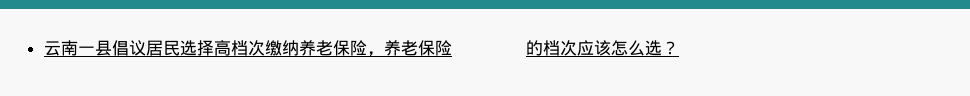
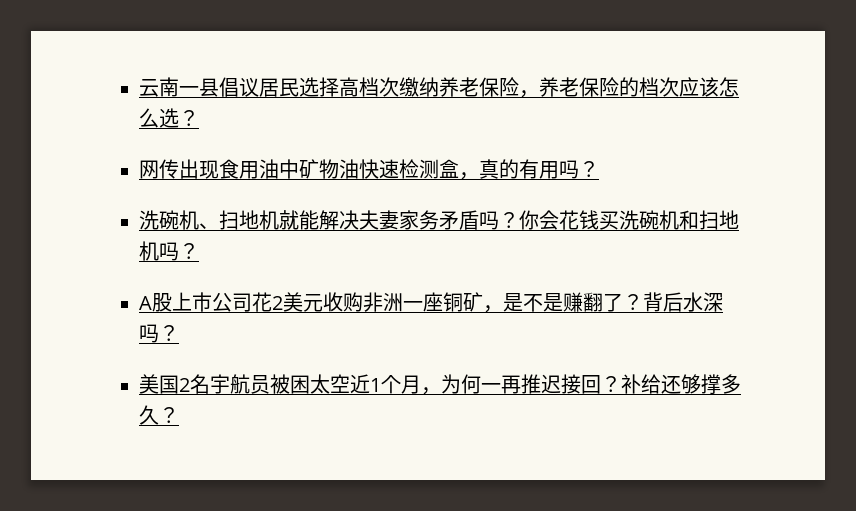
+ 网传出现食用油中矿物油快速检测盒，真的有用吗？
+ 洗碗机、扫地机就能解决夫妻家务矛盾吗？你会花钱买洗碗机和扫地机吗？
+ A股上市公司花2美元收购非洲一座铜矿，是不是赚翻了？背后水深吗？
+ 美国2名宇航员被困太空近1个月，为何一再推迟接回？补给还够撑多久？

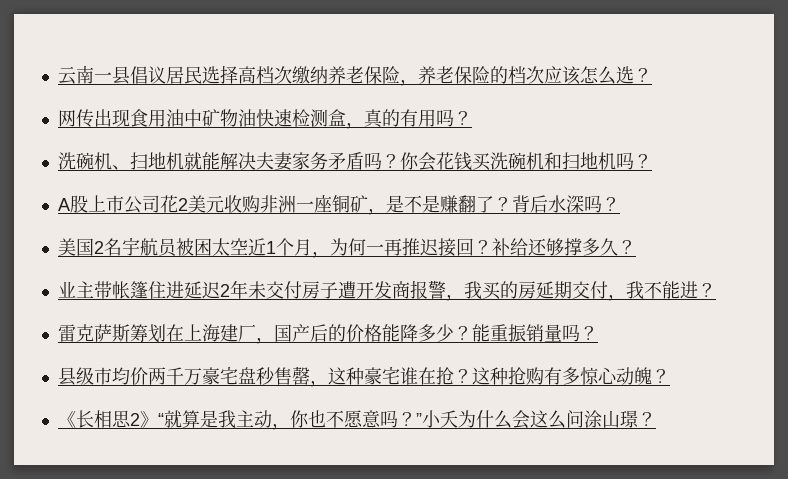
+ 业主带帐篷住进延迟2年未交付房子遭开发商报警，我买的房延期交付，我不能进？
+ 雷克萨斯筹划在上海建厂，国产后的价格能降多少？能重振销量吗？
+ 县级市均价两千万豪宅盘秒售罄，这种豪宅谁在抢？这种抢购有多惊心动魄？
+ 《长相思2》“就算是我主动，你也不愿意吗？”小夭为什么会这么问涂山璟？

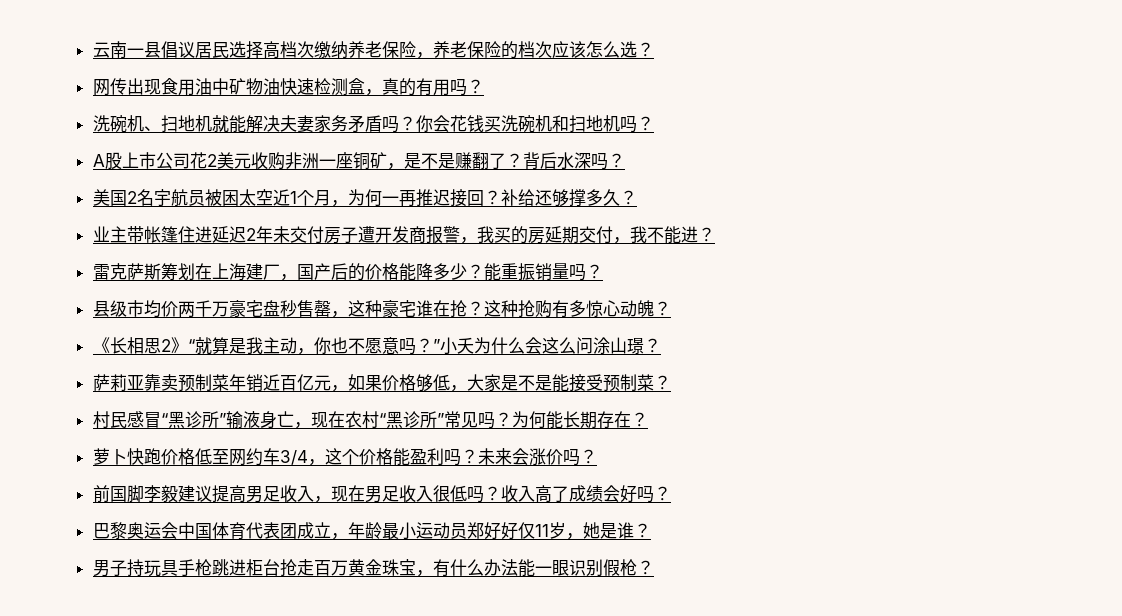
+ 萨莉亚靠卖预制菜年销近百亿元，如果价格够低，大家是不是能接受预制菜？
+ 村民感冒“黑诊所”输液身亡，现在农村“黑诊所”常见吗？为何能长期存在？
+ 萝卜快跑价格低至网约车3/4，这个价格能盈利吗？未来会涨价吗？
+ 前国脚李毅建议提高男足收入，现在男足收入很低吗？收入高了成绩会好吗？
+ 巴黎奥运会中国体育代表团成立，年龄最小运动员郑好好仅11岁，她是谁？
+ 男子持玩具手枪跳进柜台抢走百万黄金珠宝，有什么办法能一眼识别假枪？

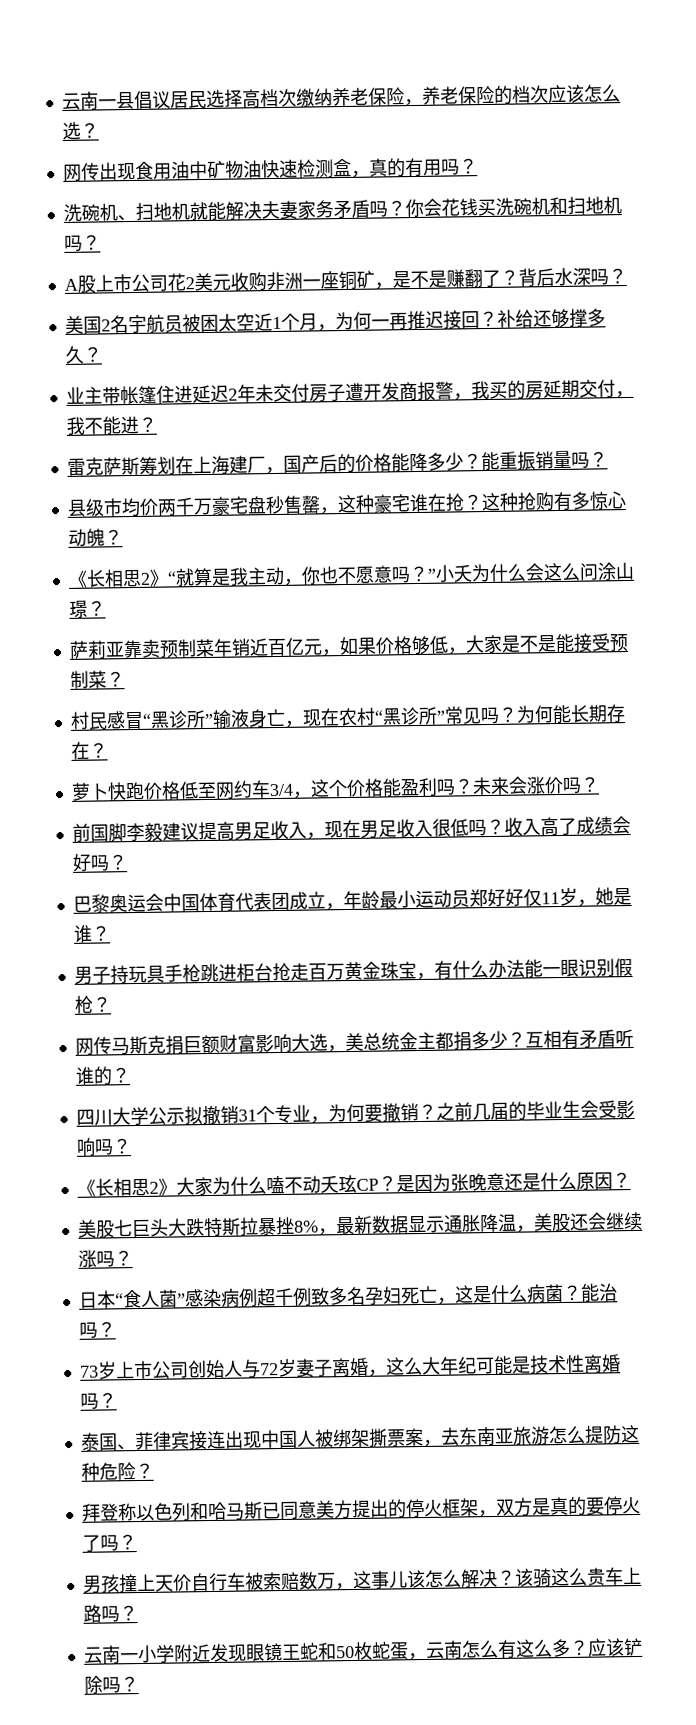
+ 网传马斯克捐巨额财富影响大选，美总统金主都捐多少？互相有矛盾听谁的？
+ 四川大学公示拟撤销31个专业，为何要撤销？之前几届的毕业生会受影响吗？
+ 《长相思2》大家为什么嗑不动夭玹CP？是因为张晚意还是什么原因？
+ 美股七巨头大跌特斯拉暴挫8%，最新数据显示通胀降温，美股还会继续涨吗？
+ 日本“食人菌”感染病例超千例致多名孕妇死亡，这是什么病菌？能治吗？
+ 73岁上市公司创始人与72岁妻子离婚，这么大年纪可能是技术性离婚吗？
+ 泰国、菲律宾接连出现中国人被绑架撕票案，去东南亚旅游怎么提防这种危险？
+ 拜登称以色列和哈马斯已同意美方提出的停火框架，双方是真的要停火了吗？
+ 男孩撞上天价自行车被索赔数万，这事儿该怎么解决？该骑这么贵车上路吗？
+ 云南一小学附近发现眼镜王蛇和50枚蛇蛋，云南怎么有这么多？应该铲除吗？

